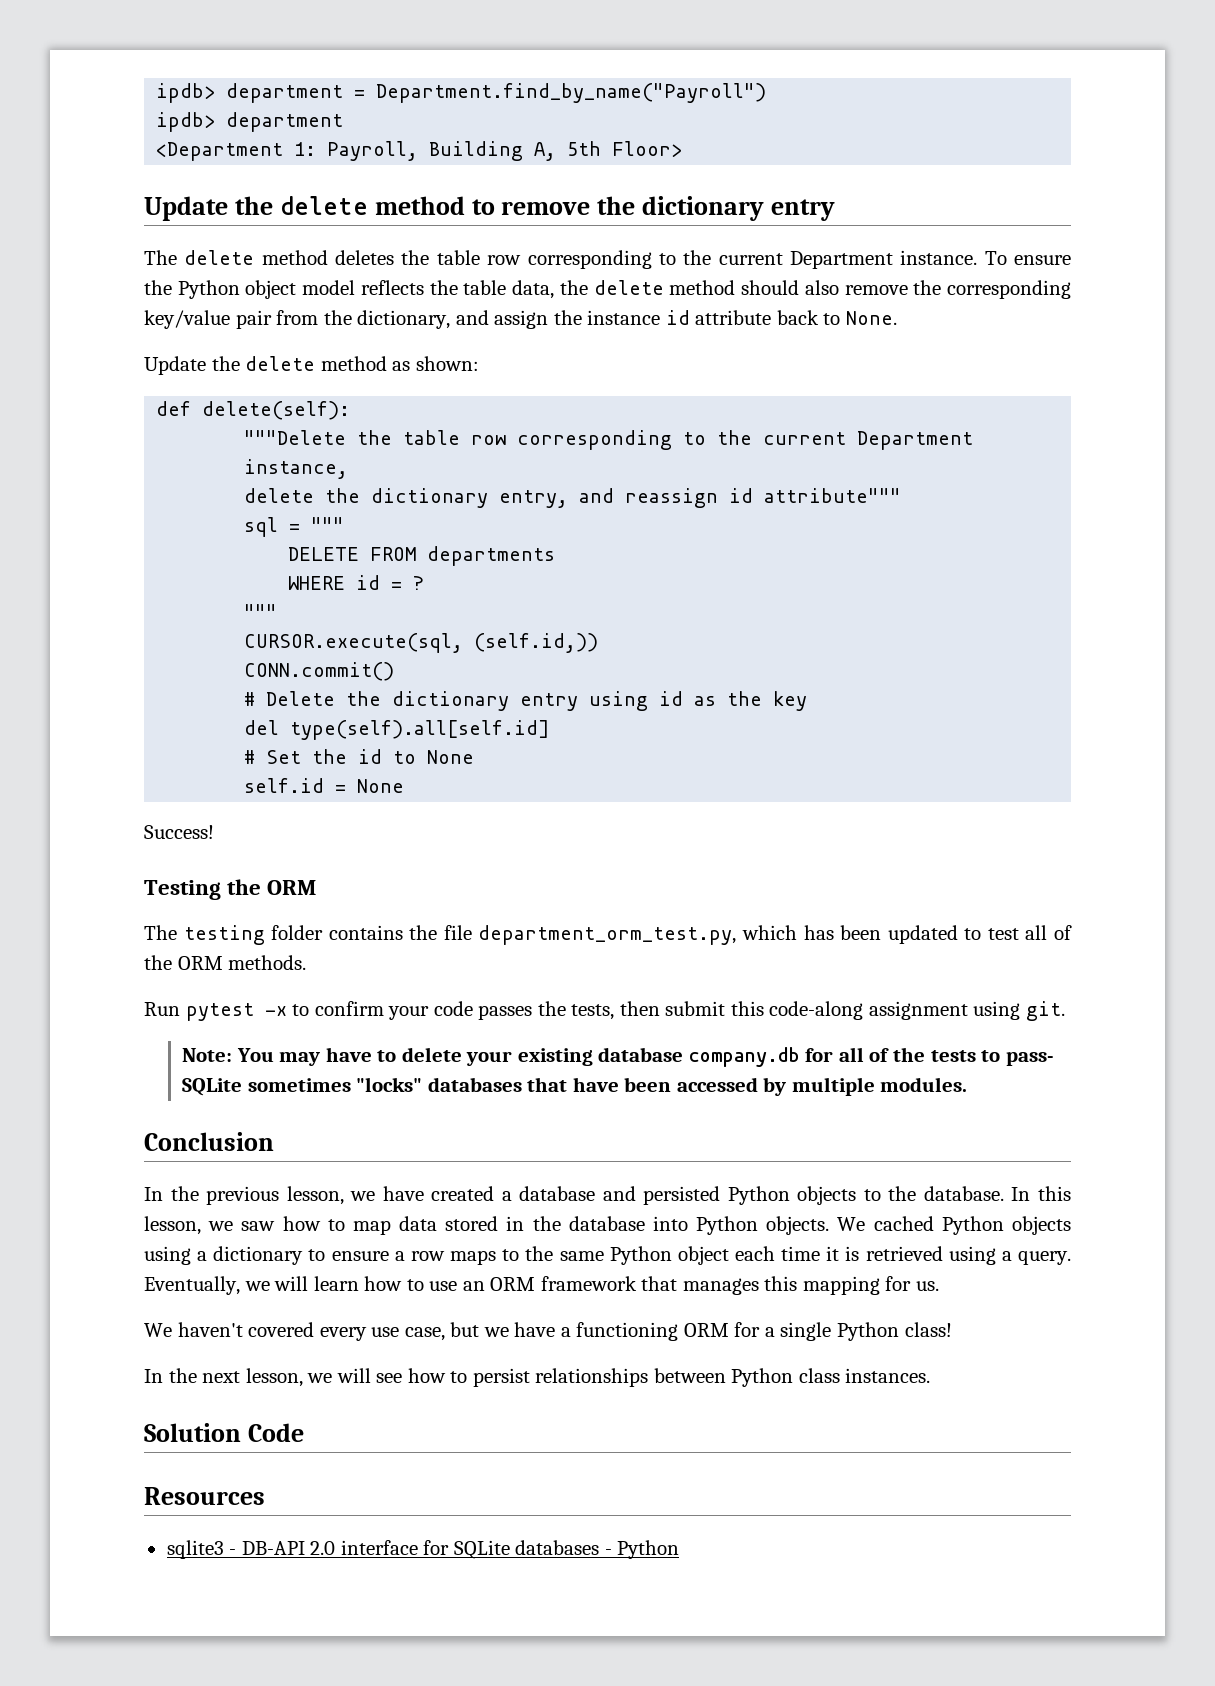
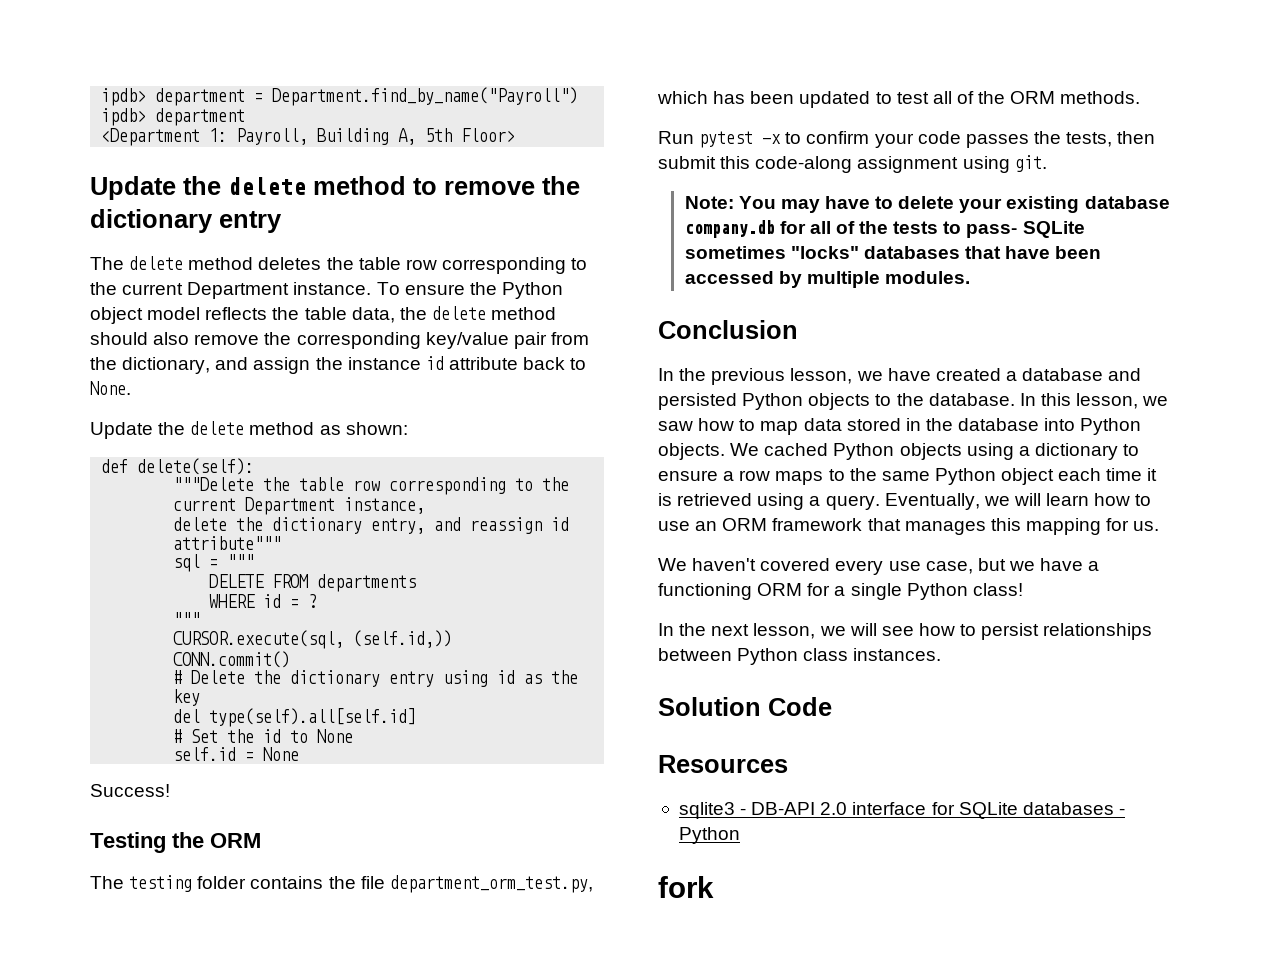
+ fork

